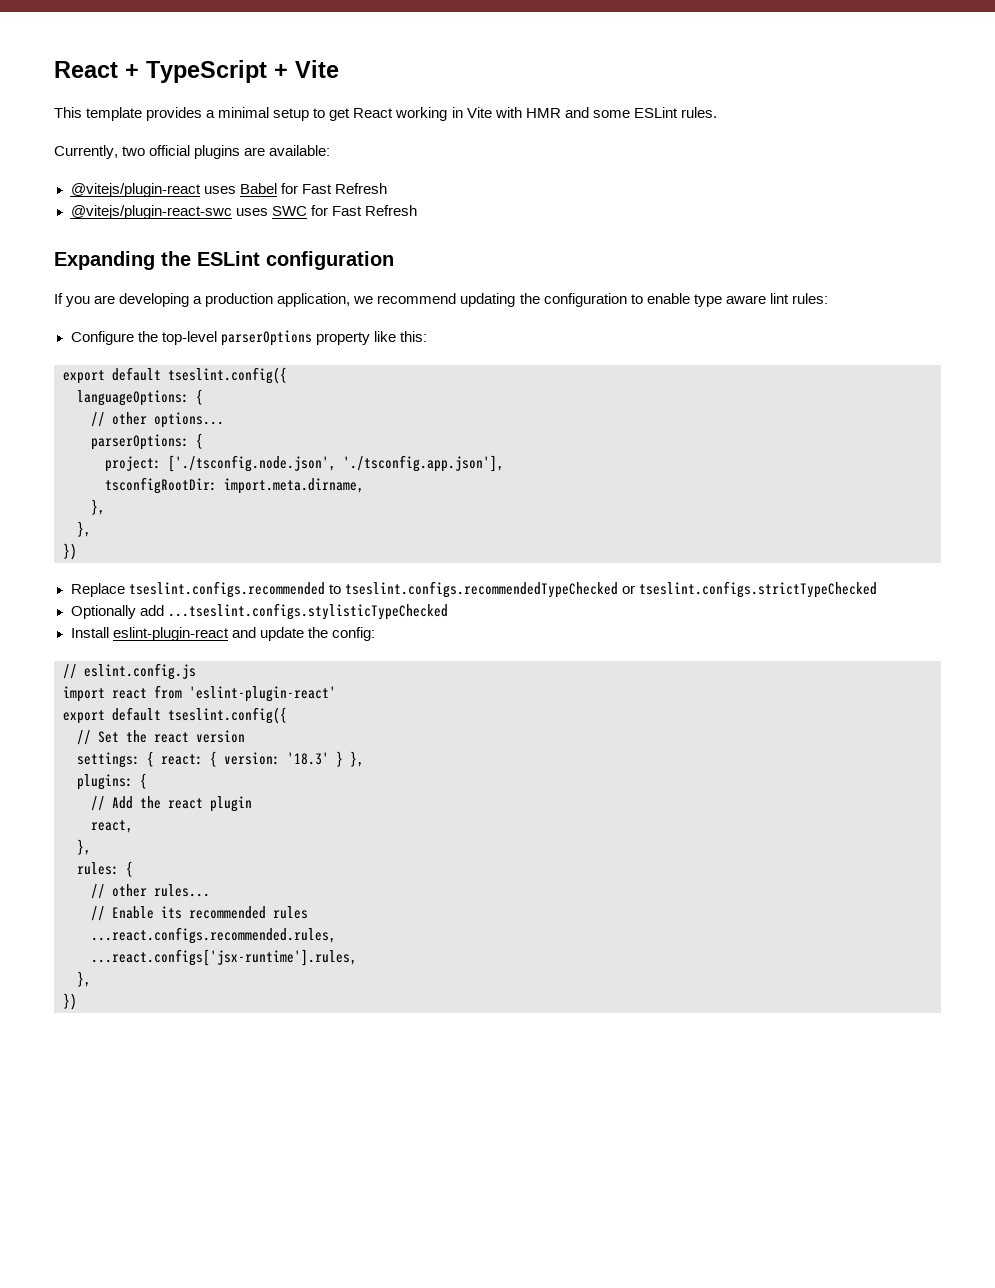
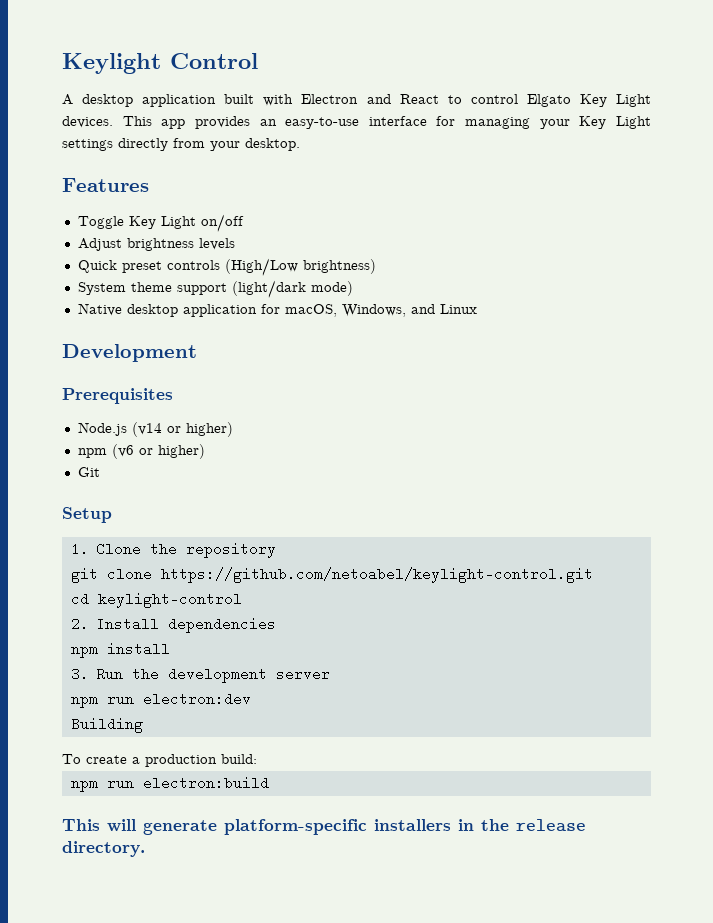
- React + TypeScript + Vite
- This template provides a minimal setup to get React working in Vite with HMR and some ESLint rules.
- Currently, two official plugins are available:
- @vitejs/plugin-react uses Babel for Fast Refresh
- @vitejs/plugin-react-swc uses SWC for Fast Refresh
- Expanding the ESLint configuration
- If you are developing a production application, we recommend updating the configuration to enable type aware lint rules:
- Configure the top-level parserOptions property like this:
- export default tseslint.config({
- languageOptions: {
- // other options...
- parserOptions: {
- project: ['./tsconfig.node.json', './tsconfig.app.json'],
- tsconfigRootDir: import.meta.dirname,
- },
- },
- })
- Replace tseslint.configs.recommended to tseslint.configs.recommendedTypeChecked or tseslint.configs.strictTypeChecked
- Optionally add ...tseslint.configs.stylisticTypeChecked
- Install eslint-plugin-react and update the config:
- // eslint.config.js
- import react from 'eslint-plugin-react'
- export default tseslint.config({
- // Set the react version
- settings: { react: { version: '18.3' } },
- plugins: {
- // Add the react plugin
- react,
- },
- rules: {
- // other rules...
- // Enable its recommended rules
- ...react.configs.recommended.rules,
- ...react.configs['jsx-runtime'].rules,
- },
- })
+ Keylight Control
+ A desktop application built with Electron and React to control Elgato Key Light devices. This app provides an easy-to-use interface for managing your Key Light settings directly from your desktop.
+ Features
+ Toggle Key Light on/off
+ Adjust brightness levels
+ Quick preset controls (High/Low brightness)
+ System theme support (light/dark mode)
+ Native desktop application for macOS, Windows, and Linux
+ Development
+ Prerequisites
+ Node.js (v14 or higher)
+ npm (v6 or higher)
+ Git
+ Setup
+ 1. Clone the repository
+ git clone https://github.com/netoabel/keylight-control.git
+ cd keylight-control
+ 2. Install dependencies
+ npm install
+ 3. Run the development server
+ npm run electron:dev
+ Building
+ To create a production build:
+ npm run electron:build
+ This will generate platform-specific installers in the release directory.

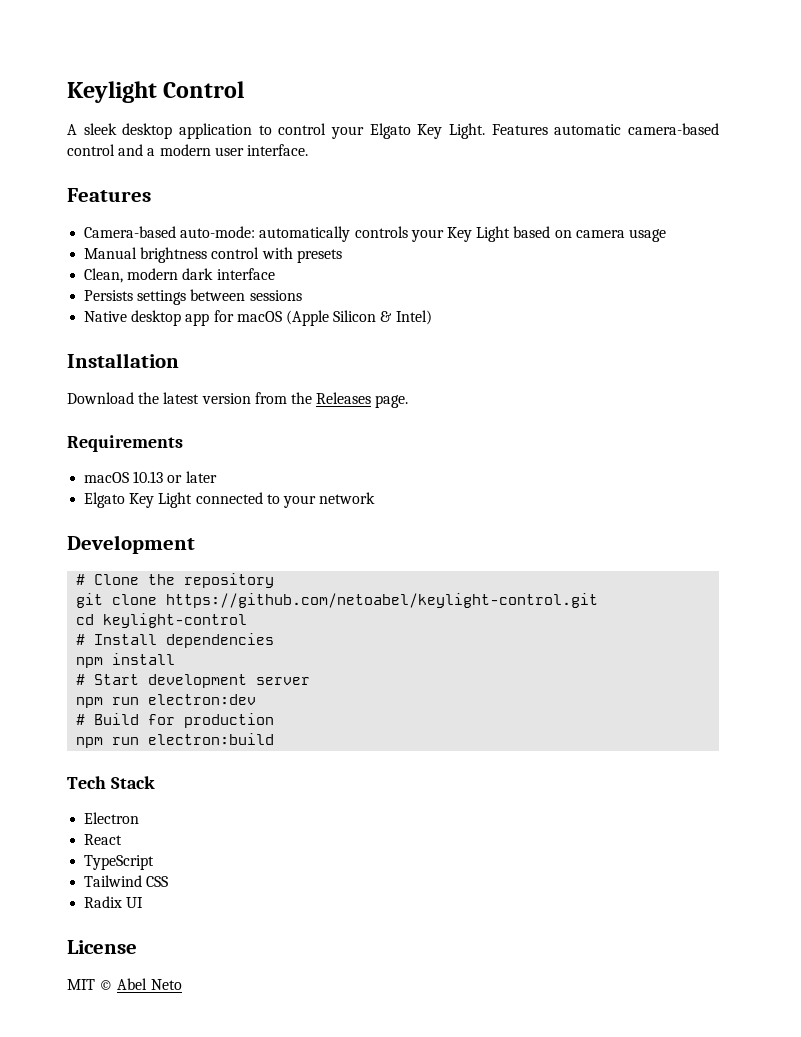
- A desktop application built with Electron and React to control Elgato Key Light devices. This app provides an easy-to-use interface for managing your Key Light settings directly from your desktop.
+ A sleek desktop application to control your Elgato Key Light. Features automatic camera-based control and a modern user interface.
  Features
- Toggle Key Light on/off
- Adjust brightness levels
- Quick preset controls (High/Low brightness)
- System theme support (light/dark mode)
- Native desktop application for macOS, Windows, and Linux
+ Camera-based auto-mode: automatically controls your Key Light based on camera usage
+ Manual brightness control with presets
+ Clean, modern dark interface
+ Persists settings between sessions
+ Native desktop app for macOS (Apple Silicon & Intel)
+ Installation
+ Download the latest version from the Releases page.
+ Requirements
+ macOS 10.13 or later
+ Elgato Key Light connected to your network
  Development
- Prerequisites
- Node.js (v14 or higher)
- npm (v6 or higher)
- Git
- Setup
- 1. Clone the repository
+ # Clone the repository
- 2. Install dependencies
+ # Install dependencies
- 3. Run the development server
+ # Start development server
- Building
- To create a production build:
+ # Build for production
- This will generate platform-specific installers in the release directory.
+ Tech Stack
+ Electron
+ React
+ TypeScript
+ Tailwind CSS
+ Radix UI
+ License
+ MIT © Abel Neto

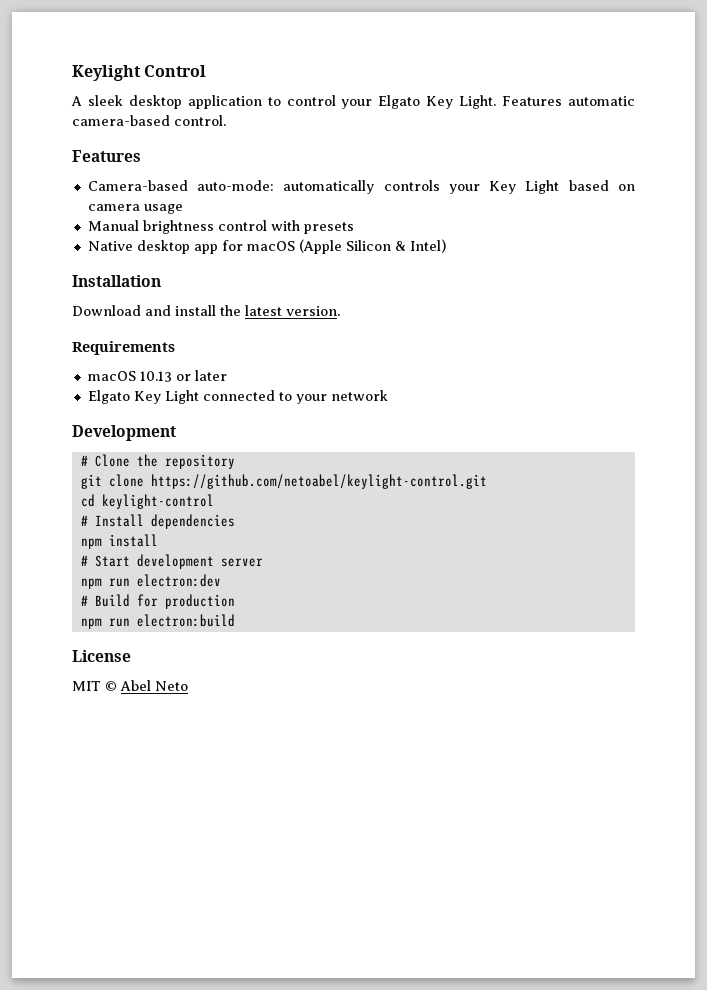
- Features automatic camera-based control and a modern user interface.
+ Features automatic camera-based control.
- Clean, modern dark interface
- Persists settings between sessions
- Download the latest version from the Releases page.
+ Download and install the latest version.
- Tech Stack
- Electron
- React
- TypeScript
- Tailwind CSS
- Radix UI

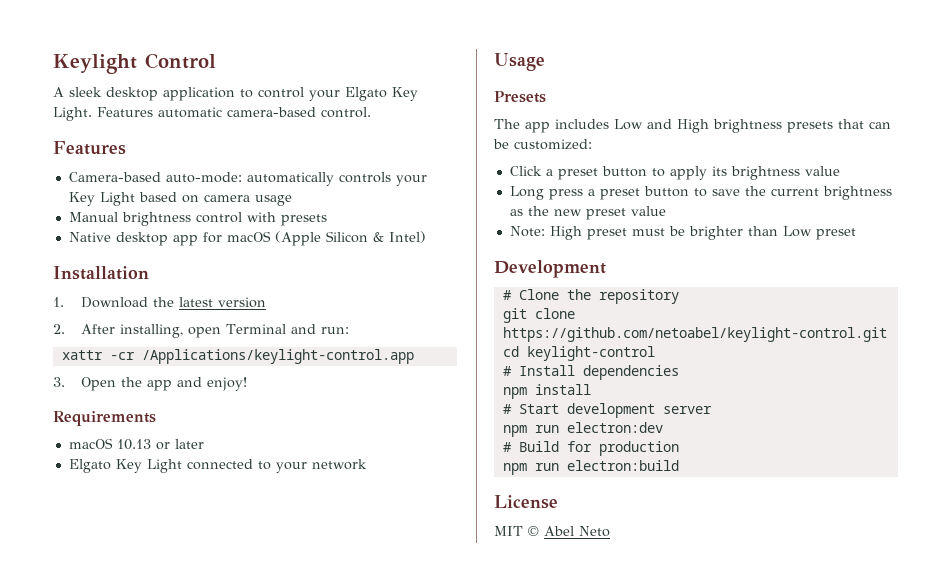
- Download and install the latest version.
+ 1. Download the latest version
+ 2. After installing, open Terminal and run:
+ xattr -cr /Applications/keylight-control.app
+ 3. Open the app and enjoy!
+ Usage
+ Presets
+ The app includes Low and High brightness presets that can be customized:
+ Click a preset button to apply its brightness value
+ Long press a preset button to save the current brightness as the new preset value
+ Note: High preset must be brighter than Low preset

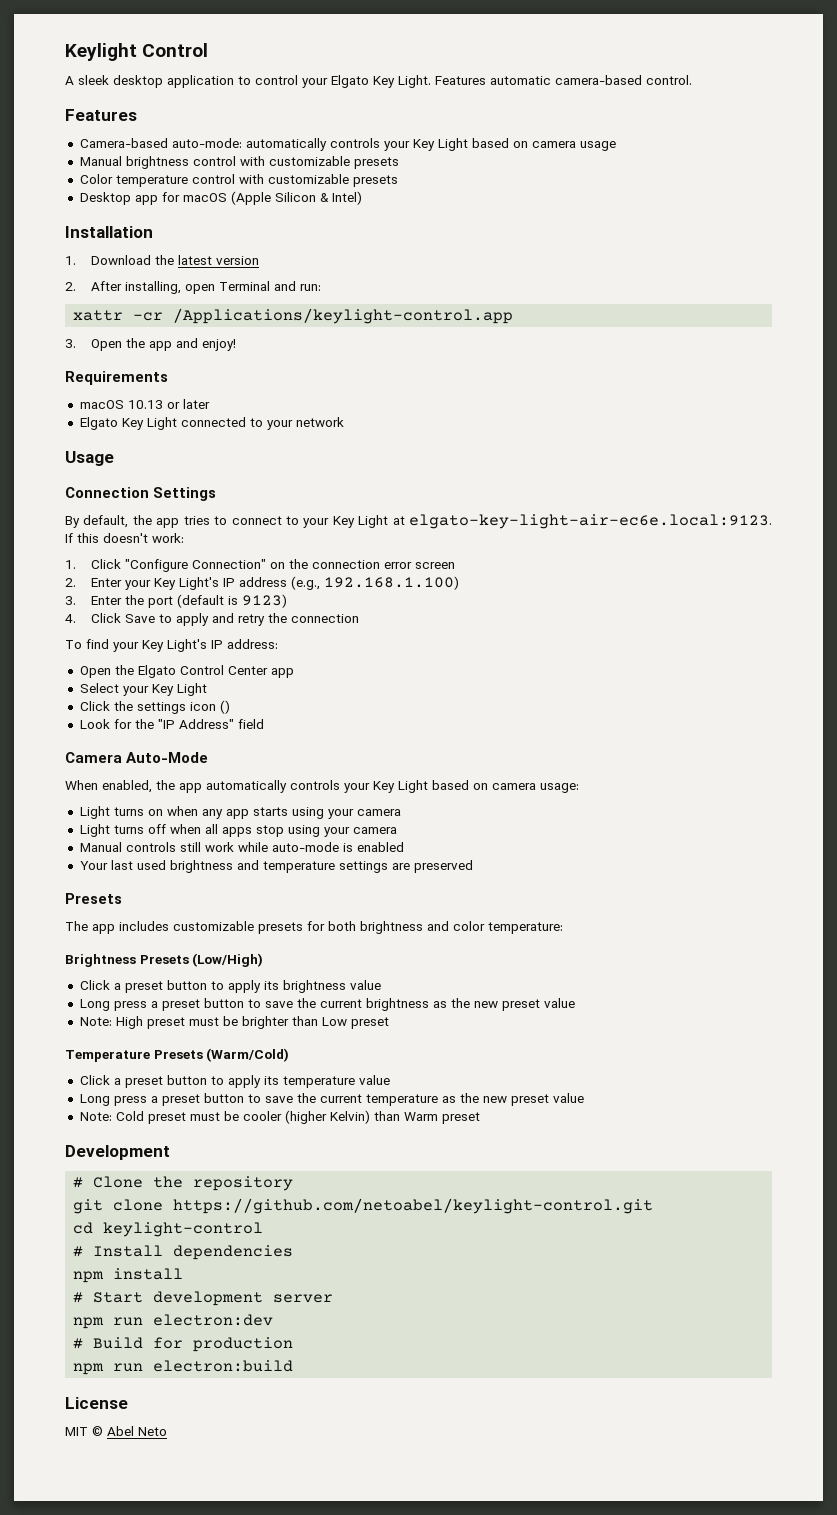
- Manual brightness control with presets
- Native desktop app for macOS (Apple Silicon & Intel)
+ Manual brightness control with customizable presets
+ Color temperature control with customizable presets
+ Desktop app for macOS (Apple Silicon & Intel)
+ Connection Settings
+ By default, the app tries to connect to your Key Light at elgato-key-light-air-ec6e.local:9123. If this doesn't work:
+ 1. Click "Configure Connection" on the connection error screen
+ 2. Enter your Key Light's IP address (e.g., 192.168.1.100)
+ 3. Enter the port (default is 9123)
+ 4. Click Save to apply and retry the connection
+ To find your Key Light's IP address:
+ Open the Elgato Control Center app
+ Select your Key Light
+ Click the settings icon ()
+ Look for the "IP Address" field
+ Camera Auto-Mode
+ When enabled, the app automatically controls your Key Light based on camera usage:
+ Light turns on when any app starts using your camera
+ Light turns off when all apps stop using your camera
+ Manual controls still work while auto-mode is enabled
+ Your last used brightness and temperature settings are preserved
  Presets
- The app includes Low and High brightness presets that can be customized:
+ The app includes customizable presets for both brightness and color temperature:
+ Brightness Presets (Low/High)
+ Temperature Presets (Warm/Cold)
+ Click a preset button to apply its temperature value
+ Long press a preset button to save the current temperature as the new preset value
+ Note: Cold preset must be cooler (higher Kelvin) than Warm preset

